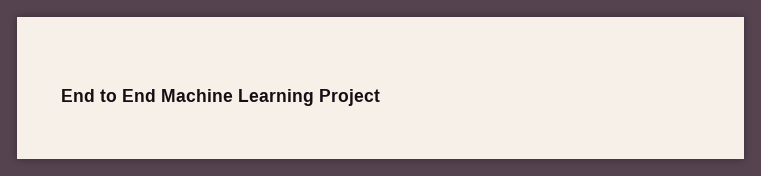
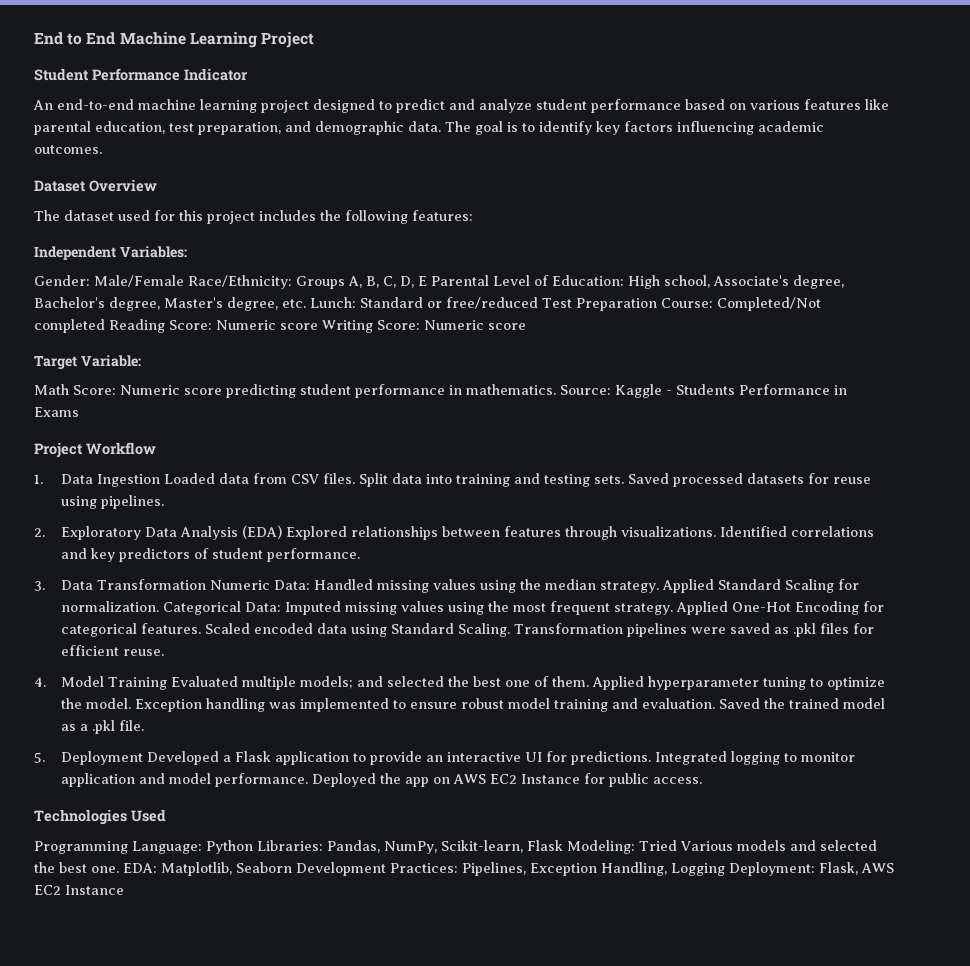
+ Student Performance Indicator
+ An end-to-end machine learning project designed to predict and analyze student performance based on various features like parental education, test preparation, and demographic data. The goal is to identify key factors influencing academic outcomes.
+ Dataset Overview
+ The dataset used for this project includes the following features:
+ Independent Variables:
+ Gender: Male/Female Race/Ethnicity: Groups A, B, C, D, E Parental Level of Education: High school, Associate's degree, Bachelor's degree, Master's degree, etc. Lunch: Standard or free/reduced Test Preparation Course: Completed/Not completed Reading Score: Numeric score Writing Score: Numeric score
+ Target Variable:
+ Math Score: Numeric score predicting student performance in mathematics. Source: Kaggle - Students Performance in Exams
+ Project Workflow
+ 1. Data Ingestion Loaded data from CSV files. Split data into training and testing sets. Saved processed datasets for reuse using pipelines.
+ 2. Exploratory Data Analysis (EDA) Explored relationships between features through visualizations. Identified correlations and key predictors of student performance.
+ 3. Data Transformation Numeric Data: Handled missing values using the median strategy. Applied Standard Scaling for normalization. Categorical Data: Imputed missing values using the most frequent strategy. Applied One-Hot Encoding for categorical features. Scaled encoded data using Standard Scaling. Transformation pipelines were saved as .pkl files for efficient reuse.
+ 4. Model Training Evaluated multiple models; and selected the best one of them. Applied hyperparameter tuning to optimize the model. Exception handling was implemented to ensure robust model training and evaluation. Saved the trained model as a .pkl file.
+ 5. Deployment Developed a Flask application to provide an interactive UI for predictions. Integrated logging to monitor application and model performance. Deployed the app on AWS EC2 Instance for public access.
+ Technologies Used
+ Programming Language: Python Libraries: Pandas, NumPy, Scikit-learn, Flask Modeling: Tried Various models and selected the best one. EDA: Matplotlib, Seaborn Development Practices: Pipelines, Exception Handling, Logging Deployment: Flask, AWS EC2 Instance

